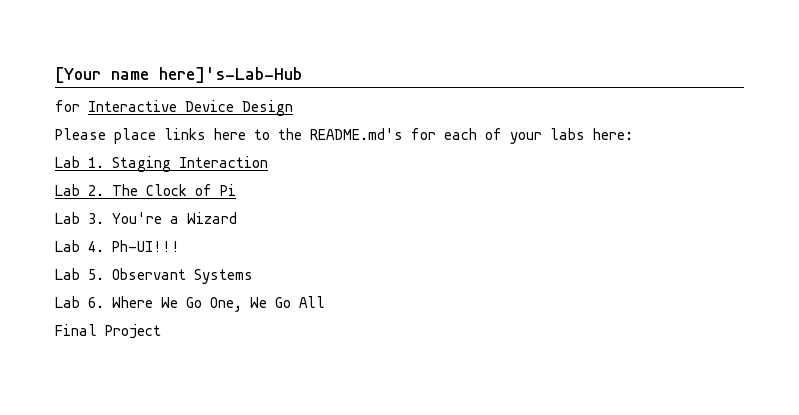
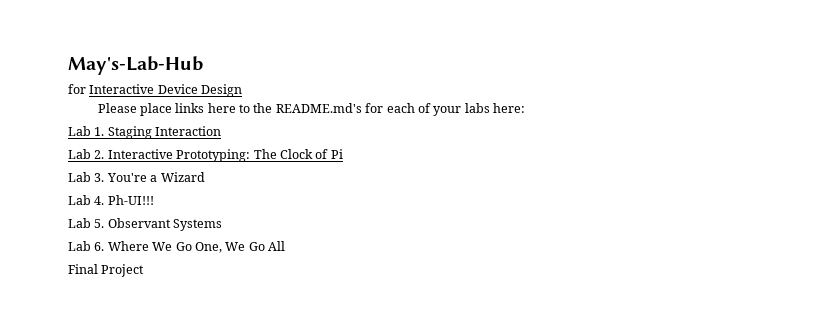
- [Your name here]'s-Lab-Hub
+ May's-Lab-Hub
- Lab 2. The Clock of Pi
+ Lab 2. Interactive Prototyping: The Clock of Pi

